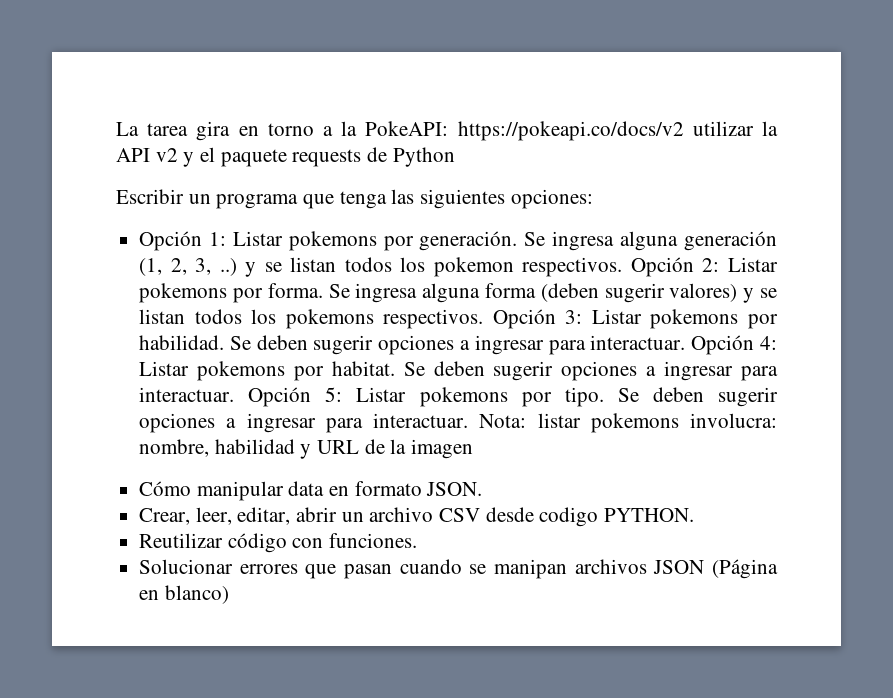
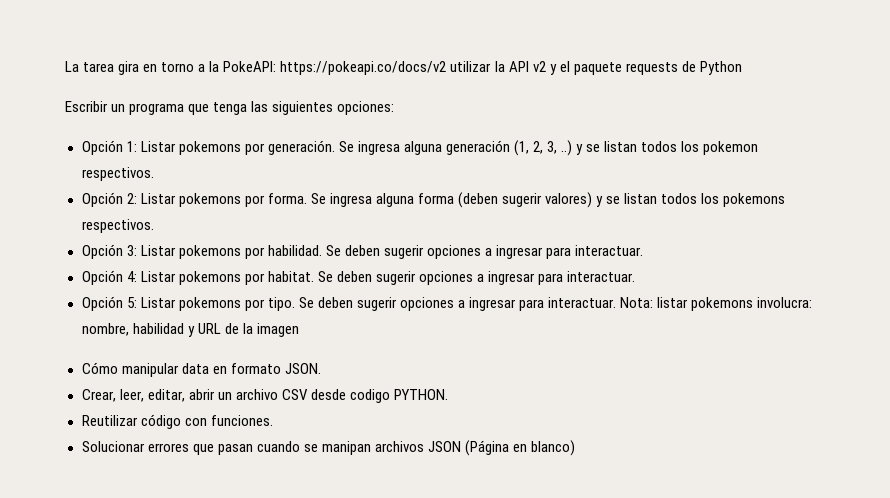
- Se ingresa alguna generación (1, 2, 3, ..) y se listan todos los pokemon respectivos. Opción 2: Listar pokemons por forma.
+ Se ingresa alguna generación (1, 2, 3, ..) y se listan todos los pokemon respectivos.
+ Opción 2: Listar pokemons por forma.
- Se ingresa alguna forma (deben sugerir valores) y se listan todos los pokemons respectivos. Opción 3: Listar pokemons por habilidad. Se deben sugerir opciones a ingresar para interactuar. Opción 4: Listar pokemons por habitat. Se deben sugerir opciones a ingresar para interactuar. Opción 5: Listar pokemons por tipo.
+ Se ingresa alguna forma (deben sugerir valores) y se listan todos los pokemons respectivos.
+ Opción 3: Listar pokemons por habilidad. Se deben sugerir opciones a ingresar para interactuar.
+ Opción 4: Listar pokemons por habitat. Se deben sugerir opciones a ingresar para interactuar.
+ Opción 5: Listar pokemons por tipo.

